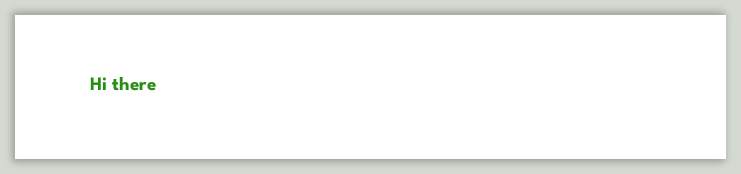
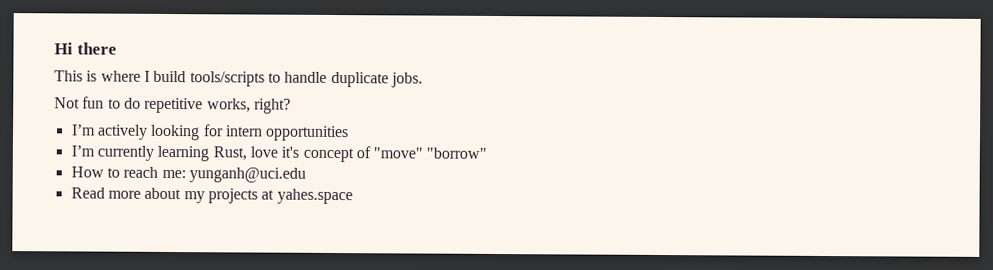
+ This is where I build tools/scripts to handle duplicate jobs.
+ Not fun to do repetitive works, right?
+ I’m actively looking for intern opportunities
+ I’m currently learning Rust, love it's concept of "move" "borrow"
+ How to reach me: yunganh@uci.edu
+ Read more about my projects at yahes.space

